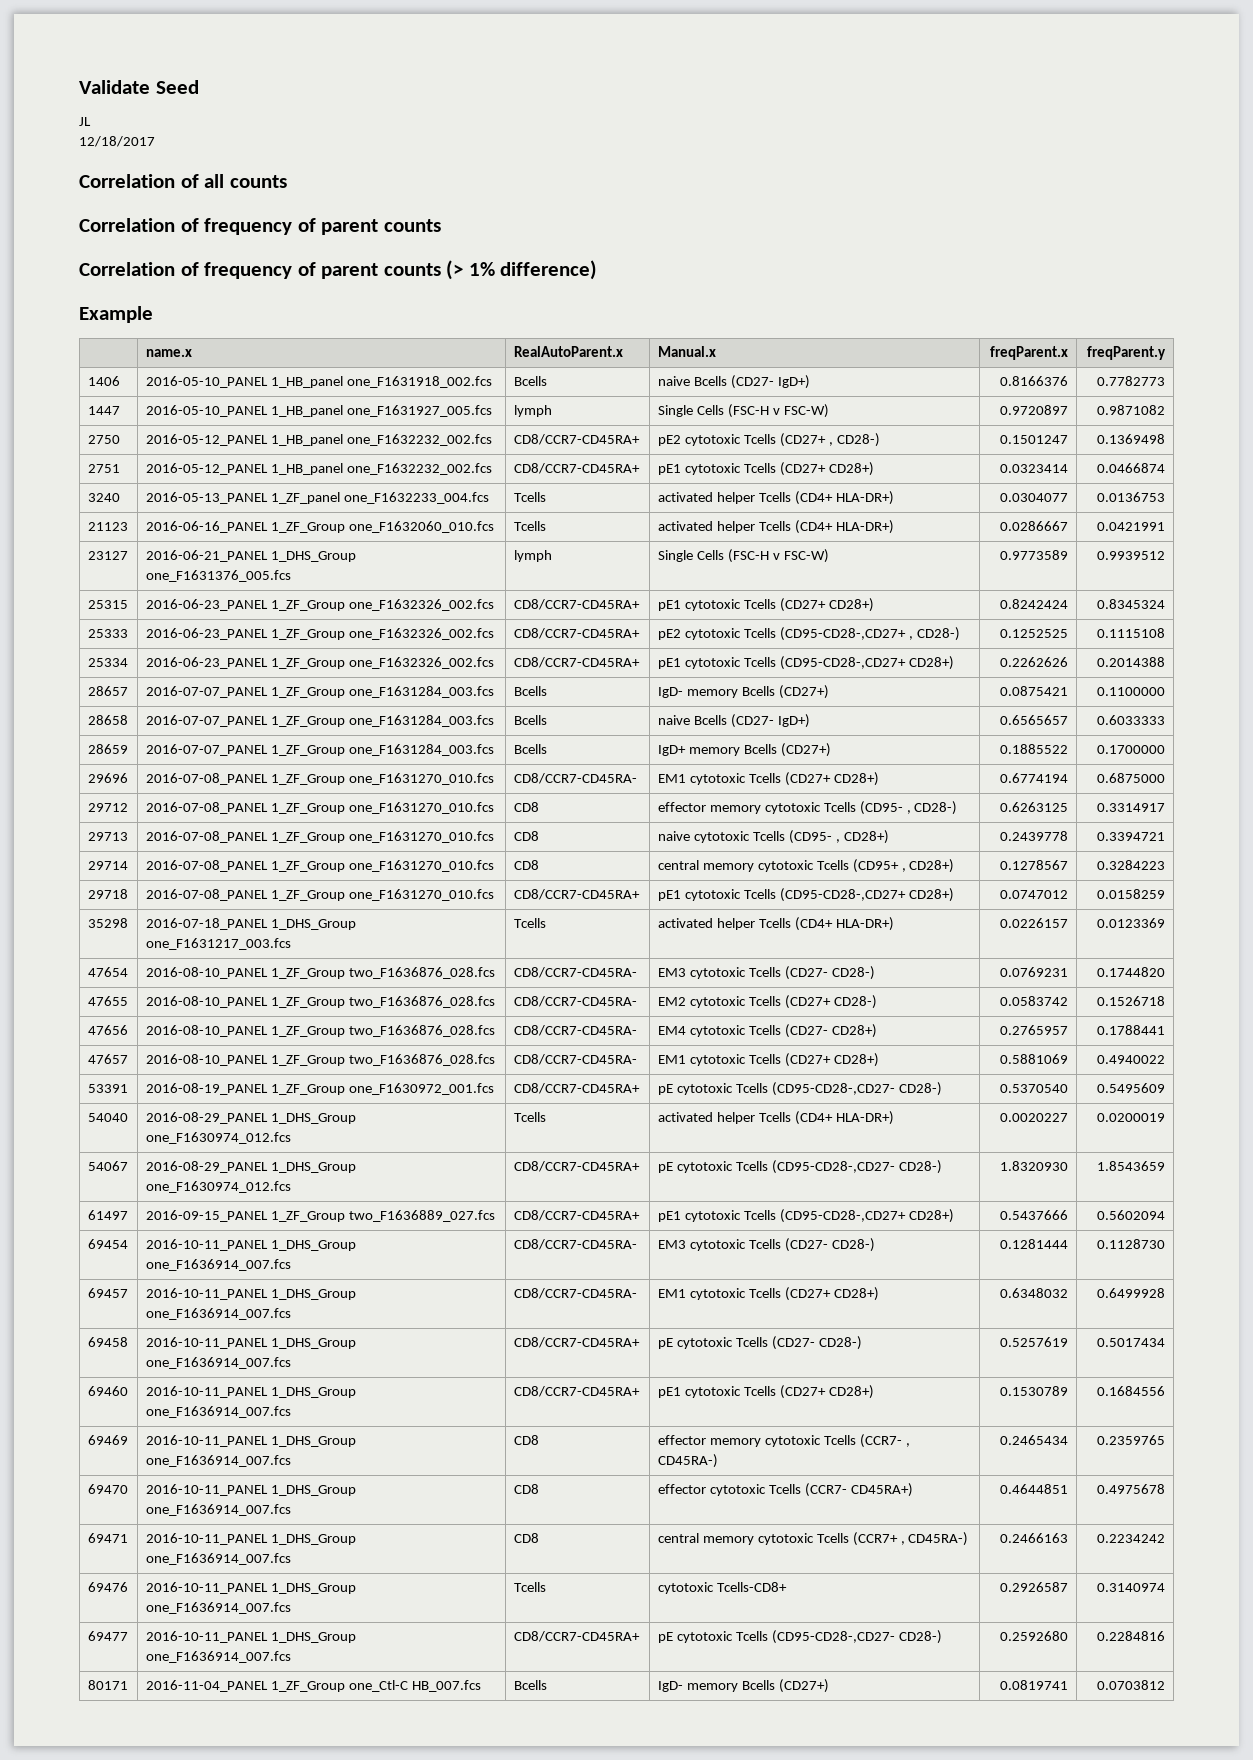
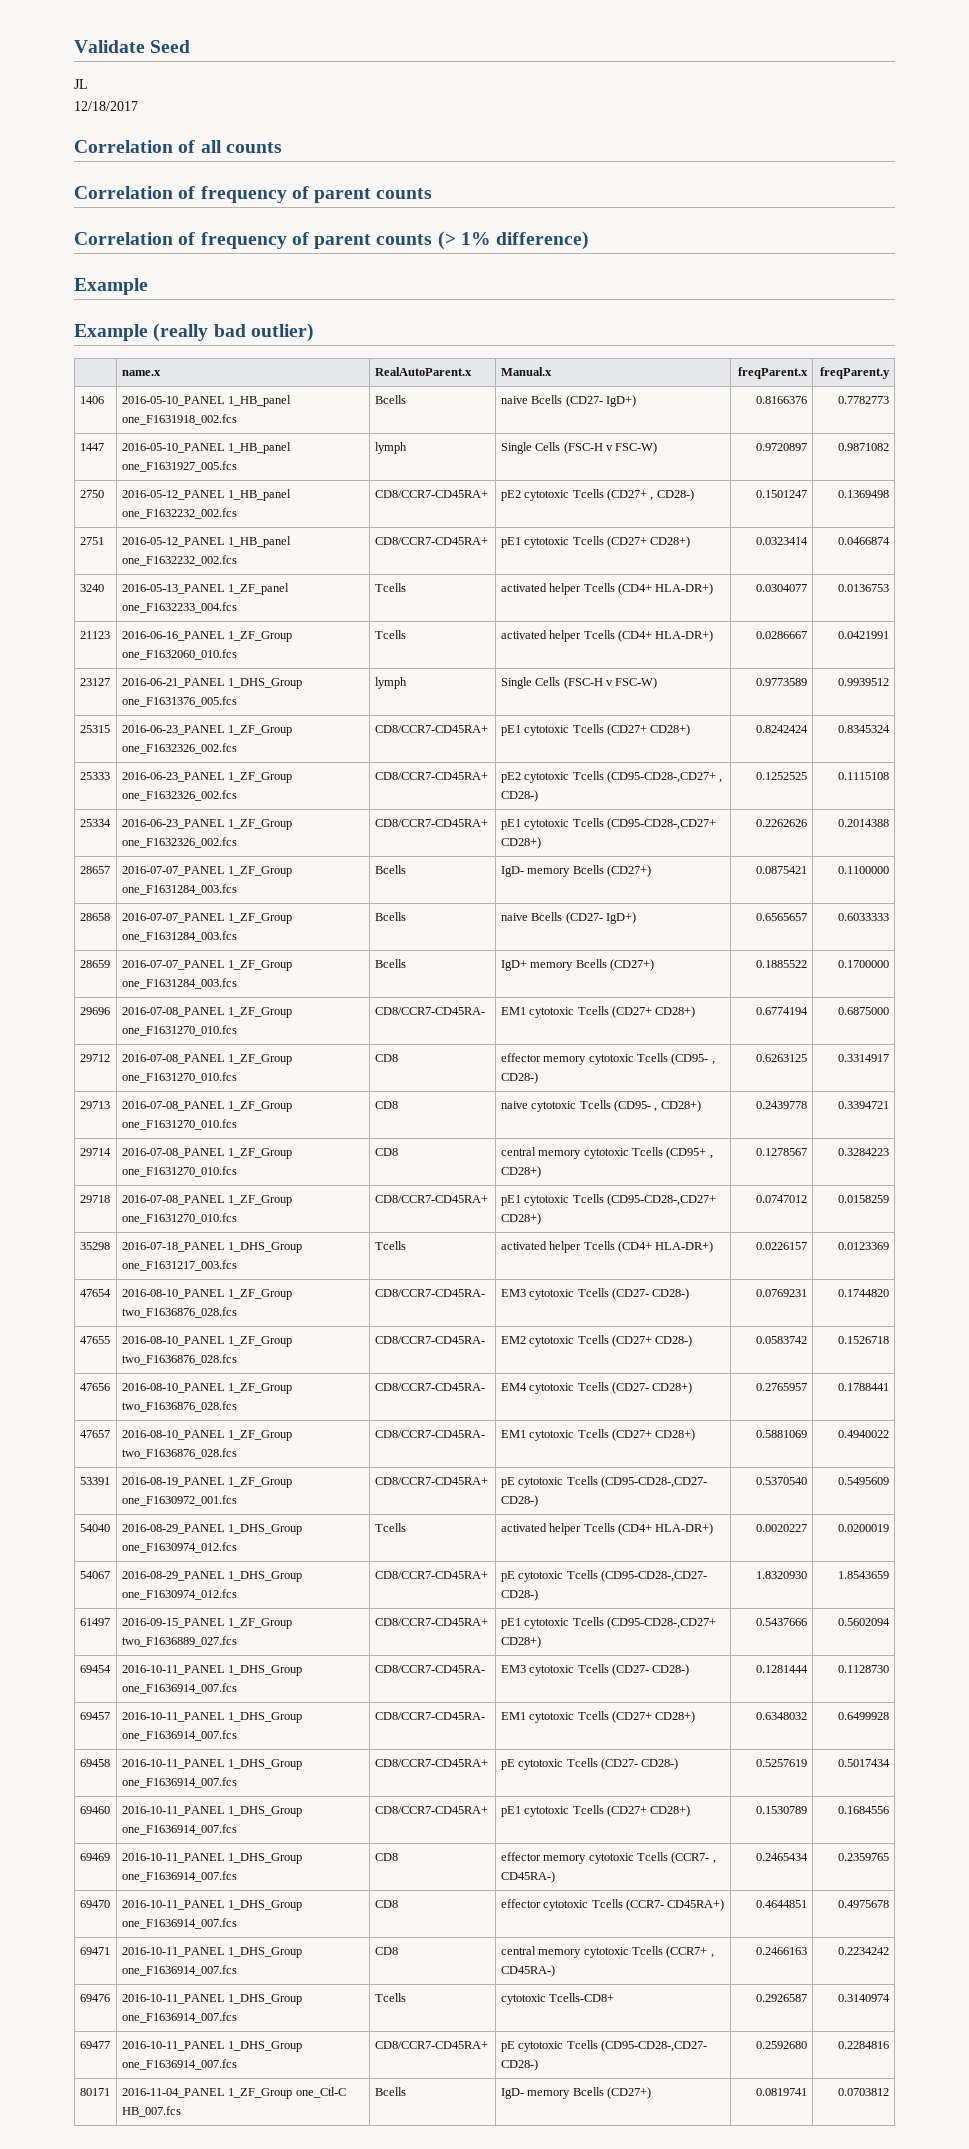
+ Example (really bad outlier)

